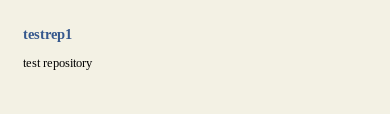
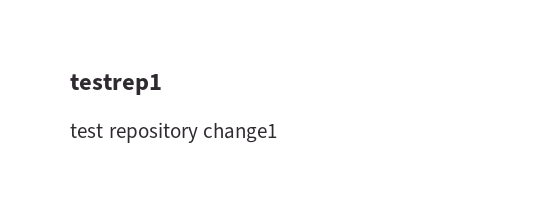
- test repository
+ test repository change1

